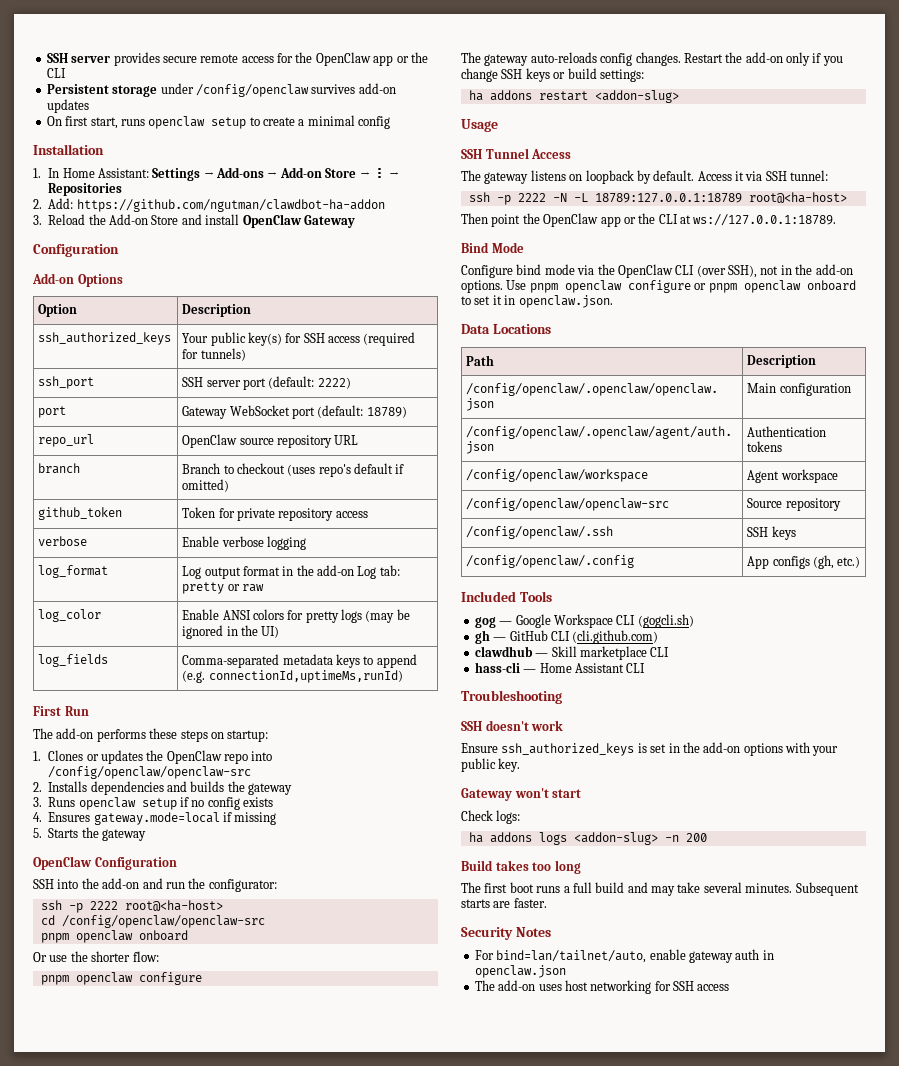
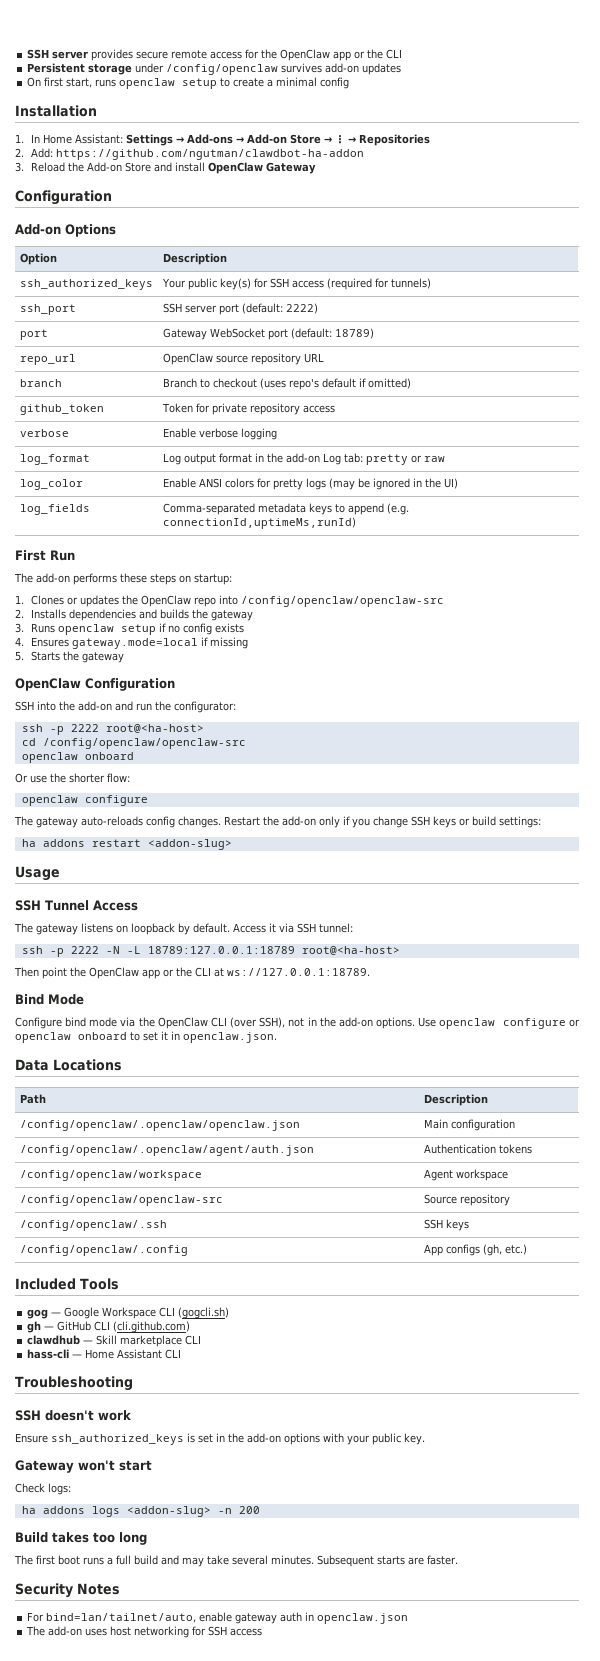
  cd /config/openclaw/openclaw-src
- pnpm openclaw onboard
+ openclaw onboard
  Or use the shorter flow:
- pnpm openclaw configure
+ openclaw configure
- Use pnpm openclaw configure or pnpm openclaw onboard to set it in openclaw.json.
+ Use openclaw configure or openclaw onboard to set it in openclaw.json.

